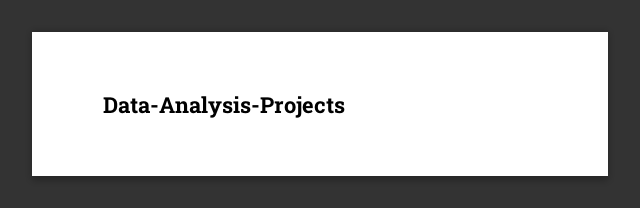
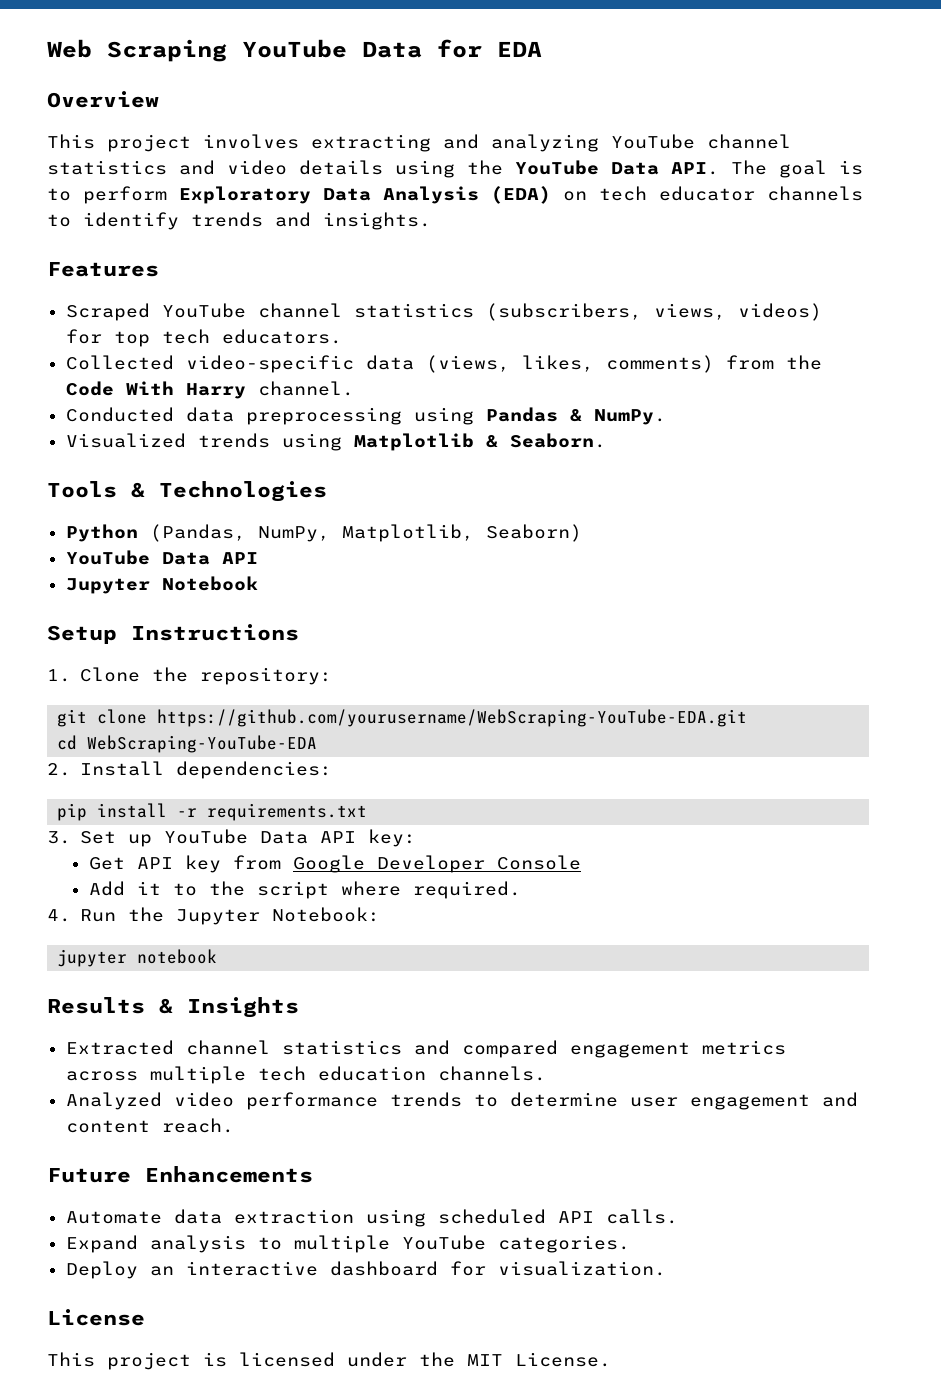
- Data-Analysis-Projects
+ Web Scraping YouTube Data for EDA
+ Overview
+ This project involves extracting and analyzing YouTube channel statistics and video details using the YouTube Data API. The goal is to perform Exploratory Data Analysis (EDA) on tech educator channels to identify trends and insights.
+ Features
+ Scraped YouTube channel statistics (subscribers, views, videos) for top tech educators.
+ Collected video-specific data (views, likes, comments) from the Code With Harry channel.
+ Conducted data preprocessing using Pandas & NumPy.
+ Visualized trends using Matplotlib & Seaborn.
+ Tools & Technologies
+ Python (Pandas, NumPy, Matplotlib, Seaborn)
+ YouTube Data API
+ Jupyter Notebook
+ Setup Instructions
+ 1. Clone the repository:
+ git clone https://github.com/yourusername/WebScraping-YouTube-EDA.git
+ cd WebScraping-YouTube-EDA
+ 2. Install dependencies:
+ pip install -r requirements.txt
+ 3. Set up YouTube Data API key:
+ Get API key from Google Developer Console
+ Add it to the script where required.
+ 4. Run the Jupyter Notebook:
+ jupyter notebook
+ Results & Insights
+ Extracted channel statistics and compared engagement metrics across multiple tech education channels.
+ Analyzed video performance trends to determine user engagement and content reach.
+ Future Enhancements
+ Automate data extraction using scheduled API calls.
+ Expand analysis to multiple YouTube categories.
+ Deploy an interactive dashboard for visualization.
+ License
+ This project is licensed under the MIT License.

